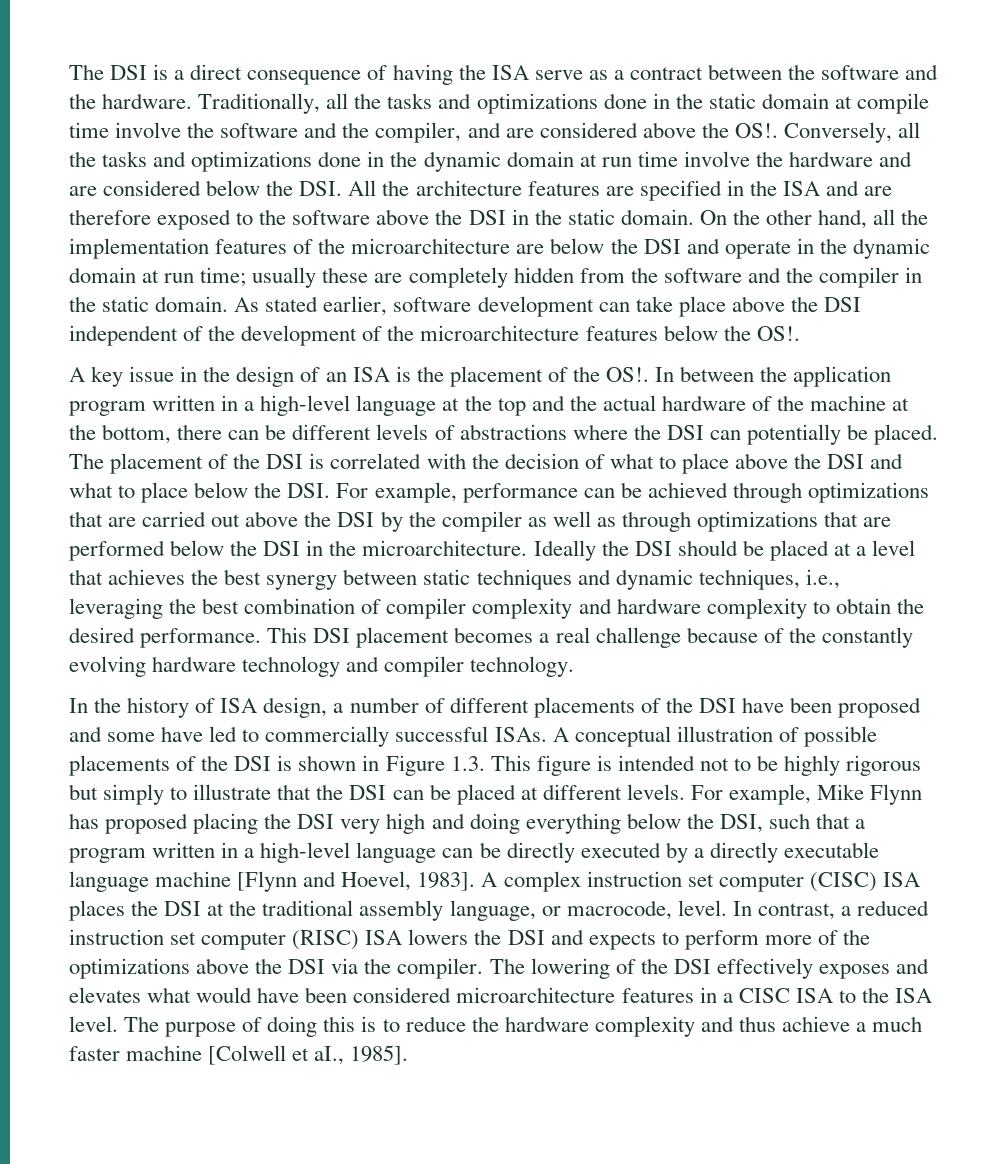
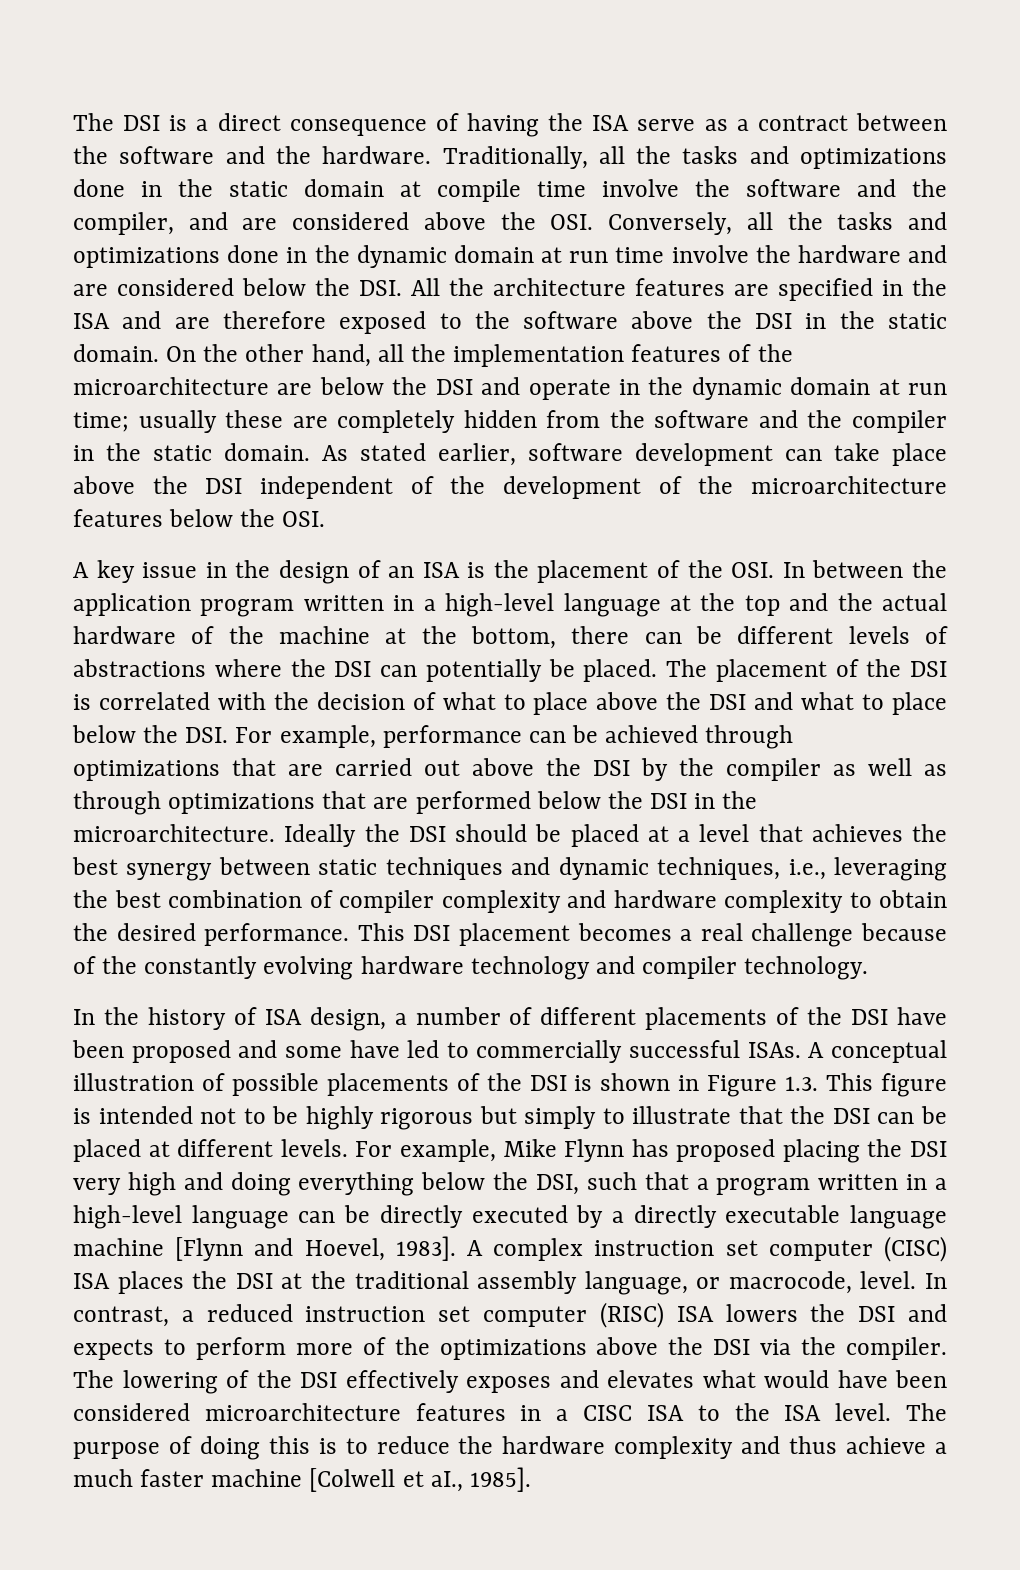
- Traditionally, all the tasks and optimizations done in the static domain at compile time involve the software and the compiler, and are considered above the OS!. Conversely, all the tasks and optimizations done in the dynamic domain at run time involve the hardware and are considered below the DSI. All the architecture features are specified in the ISA and are therefore exposed to the software above the DSI in the static domain.
+ Traditionally, all the tasks and optimizations done in the static domain at compile time involve the software and the compiler, and are considered above the OSI. Conversely, all the tasks and optimizations done in the dynamic domain at run time involve the hardware and are considered below the DSI. All the architecture features are specified in the ISA and are therefore exposed to the software above the DSI in the static domain.
- As stated earlier, software development can take place above the DSI independent of the development of the microarchitecture features below the OS!.
+ As stated earlier, software development can take place above the DSI independent of the development of the microarchitecture features below the OSI.
- A key issue in the design of an ISA is the placement of the OS!. In between the application program written in a high-level language at the top and the actual hardware of the machine at the bottom, there can be different levels of abstractions where the DSI can potentially be placed.
+ A key issue in the design of an ISA is the placement of the OSI. In between the application program written in a high-level language at the top and the actual hardware of the machine at the bottom, there can be different levels of abstractions where the DSI can potentially be placed.

